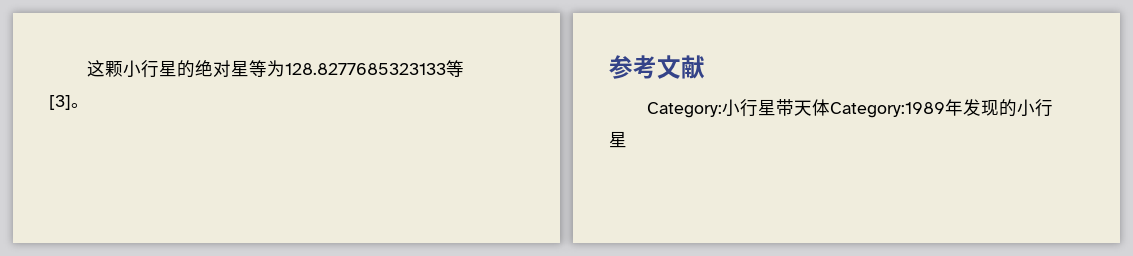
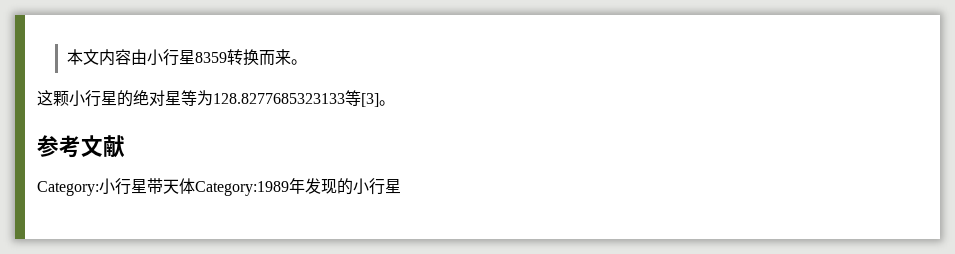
+ 本文内容由小行星8359转换而来。

